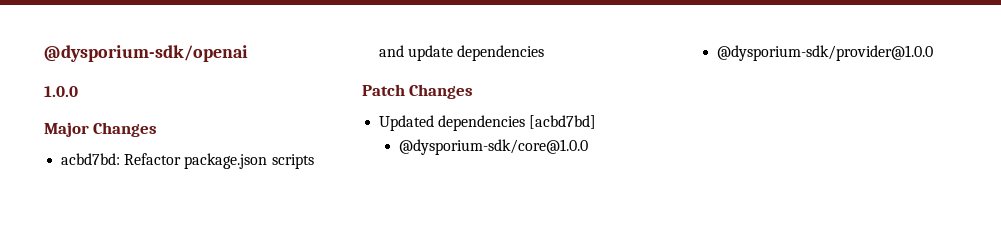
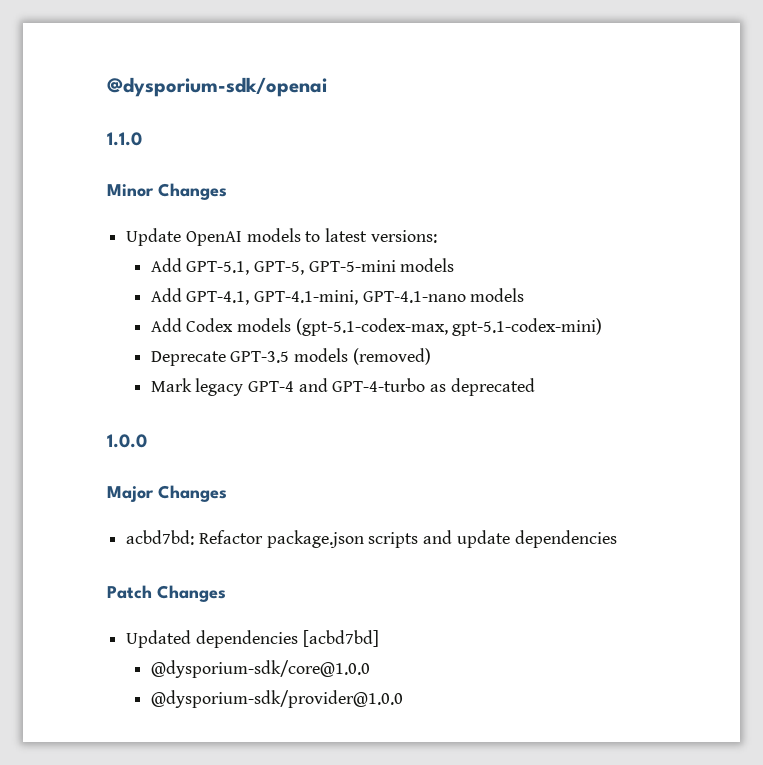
+ 1.1.0
+ Minor Changes
+ Update OpenAI models to latest versions:
+ Add GPT-5.1, GPT-5, GPT-5-mini models
+ Add GPT-4.1, GPT-4.1-mini, GPT-4.1-nano models
+ Add Codex models (gpt-5.1-codex-max, gpt-5.1-codex-mini)
+ Deprecate GPT-3.5 models (removed)
+ Mark legacy GPT-4 and GPT-4-turbo as deprecated

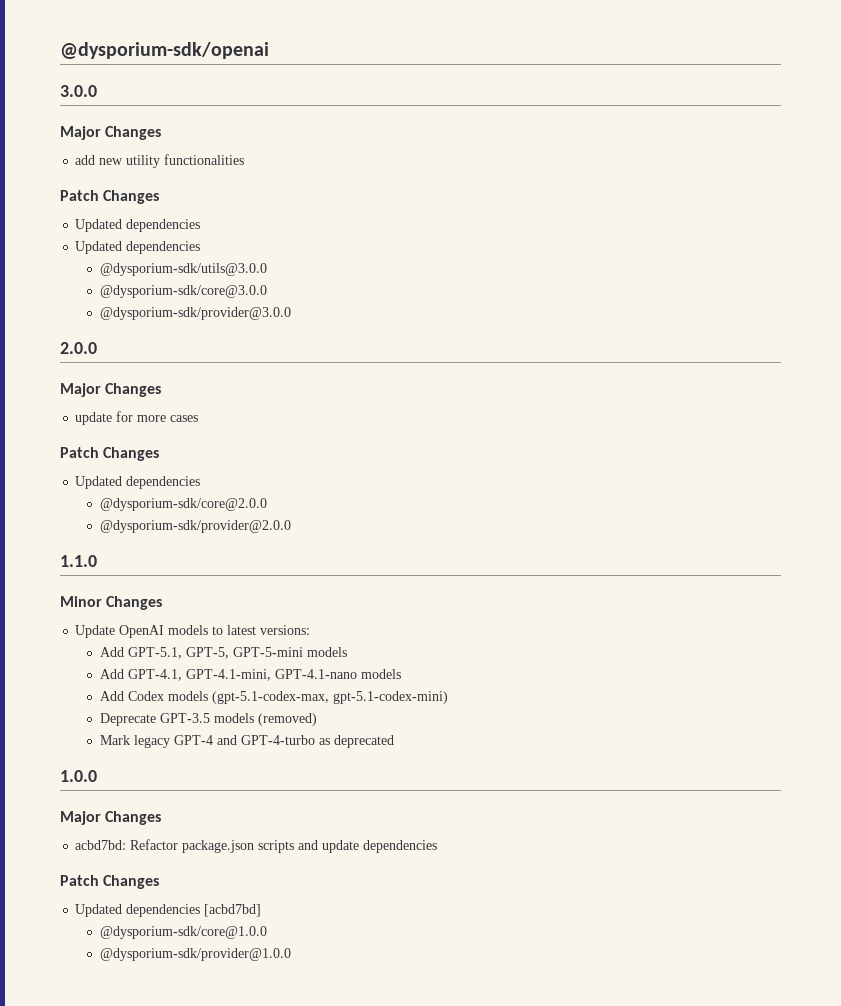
+ 3.0.0
+ Major Changes
+ add new utility functionalities
+ Patch Changes
+ Updated dependencies
+ Updated dependencies
+ @dysporium-sdk/utils@3.0.0
+ @dysporium-sdk/core@3.0.0
+ @dysporium-sdk/provider@3.0.0
+ 2.0.0
+ Major Changes
+ update for more cases
+ Patch Changes
+ Updated dependencies
+ @dysporium-sdk/core@2.0.0
+ @dysporium-sdk/provider@2.0.0

